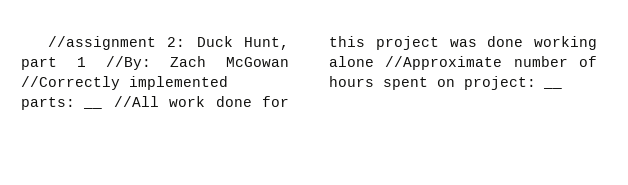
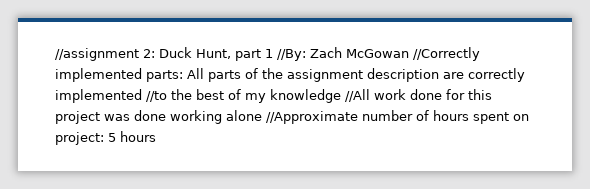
- //assignment 2: Duck Hunt, part 1 //By: Zach McGowan //Correctly implemented parts: __ //All work done for this project was done working alone //Approximate number of hours spent on project: __
+ //assignment 2: Duck Hunt, part 1 //By: Zach McGowan //Correctly implemented parts: All parts of the assignment description are correctly implemented //to the best of my knowledge //All work done for this project was done working alone //Approximate number of hours spent on project: 5 hours

